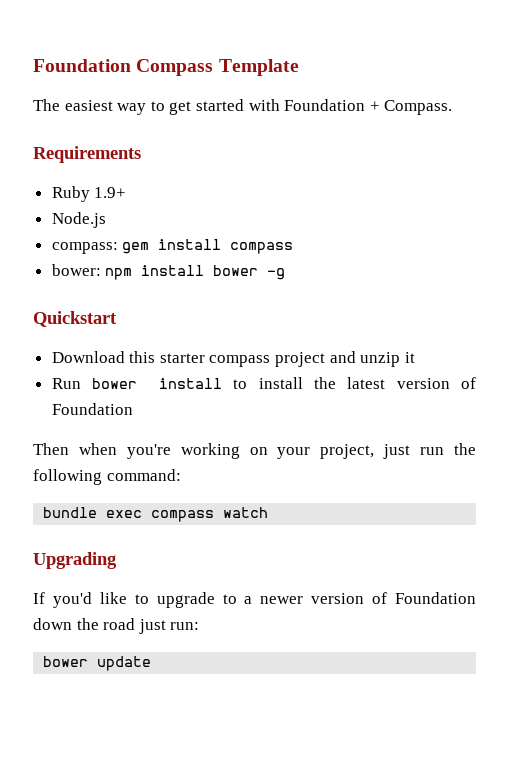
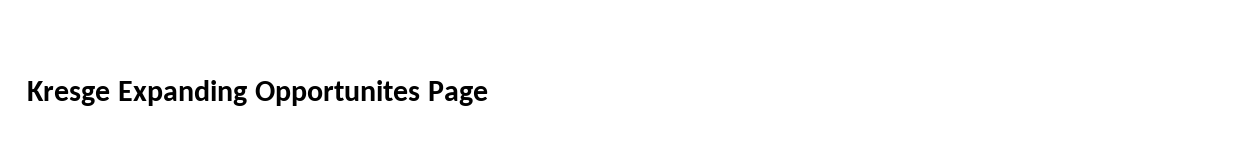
- Foundation Compass Template
- The easiest way to get started with Foundation + Compass.
- Requirements
- Ruby 1.9+
- Node.js
- compass: gem install compass
- bower: npm install bower -g
- Quickstart
- Download this starter compass project and unzip it
- Run bower install to install the latest version of Foundation
- Then when you're working on your project, just run the following command:
- bundle exec compass watch
- Upgrading
- If you'd like to upgrade to a newer version of Foundation down the road just run:
- bower update
+ Kresge Expanding Opportunites Page

